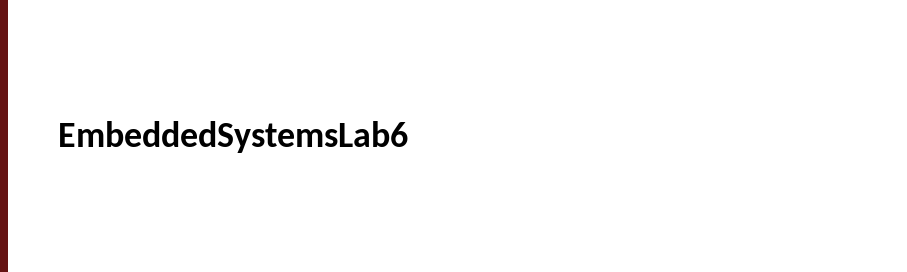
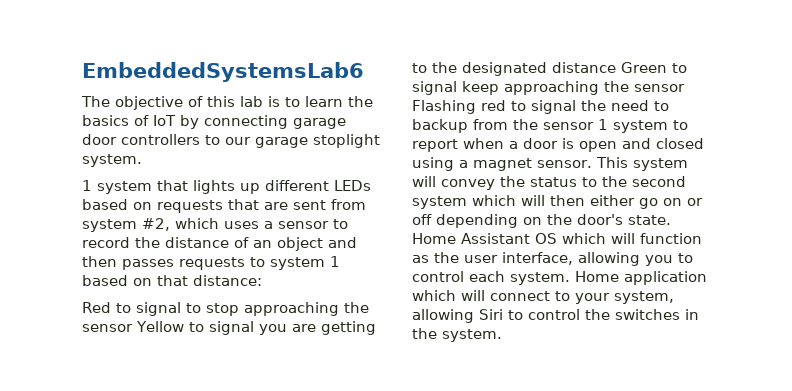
+ The objective of this lab is to learn the basics of IoT by connecting garage door controllers to our garage stoplight system.
+ 1 system that lights up different LEDs based on requests that are sent from system #2, which uses a sensor to record the distance of an object and then passes requests to system 1 based on that distance:
+ Red to signal to stop approaching the sensor Yellow to signal you are getting to the designated distance Green to signal keep approaching the sensor Flashing red to signal the need to backup from the sensor 1 system to report when a door is open and closed using a magnet sensor. This system will convey the status to the second system which will then either go on or off depending on the door's state. Home Assistant OS which will function as the user interface, allowing you to control each system. Home application which will connect to your system, allowing Siri to control the switches in the system.

